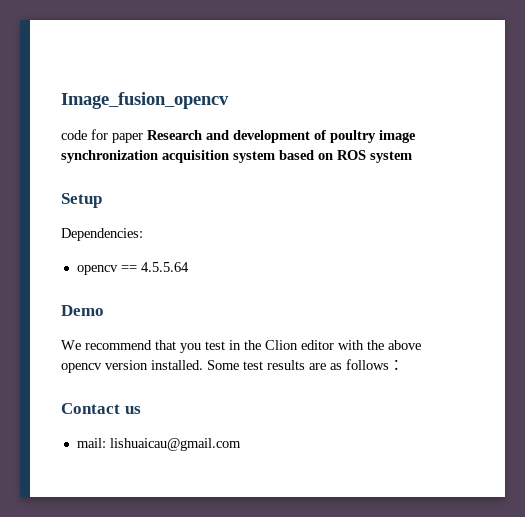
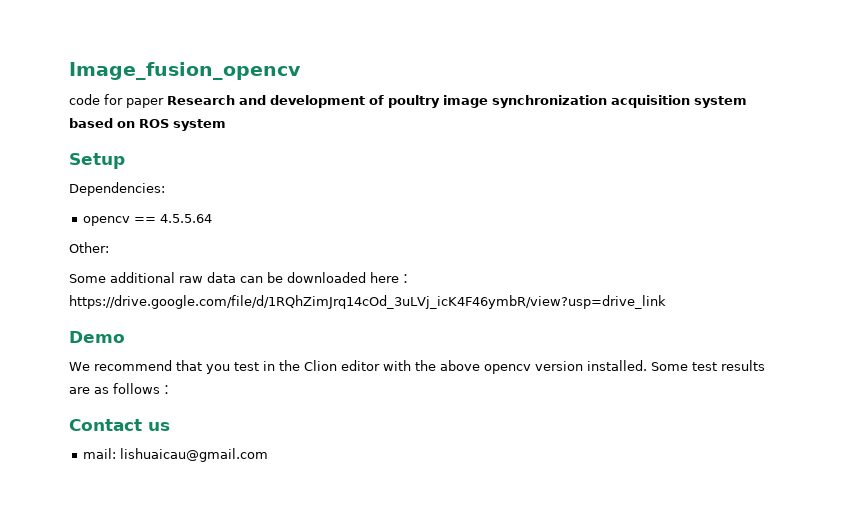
+ Other:
+ Some additional raw data can be downloaded here：https://drive.google.com/file/d/1RQhZimJrq14cOd_3uLVj_icK4F46ymbR/view?usp=drive_link

